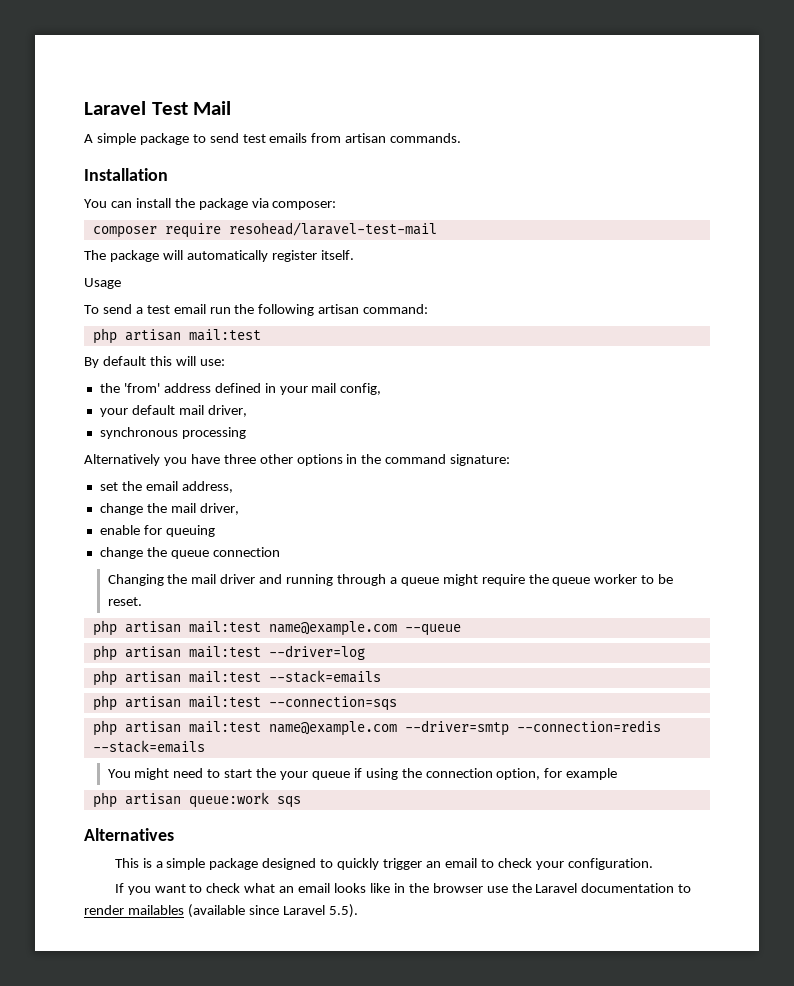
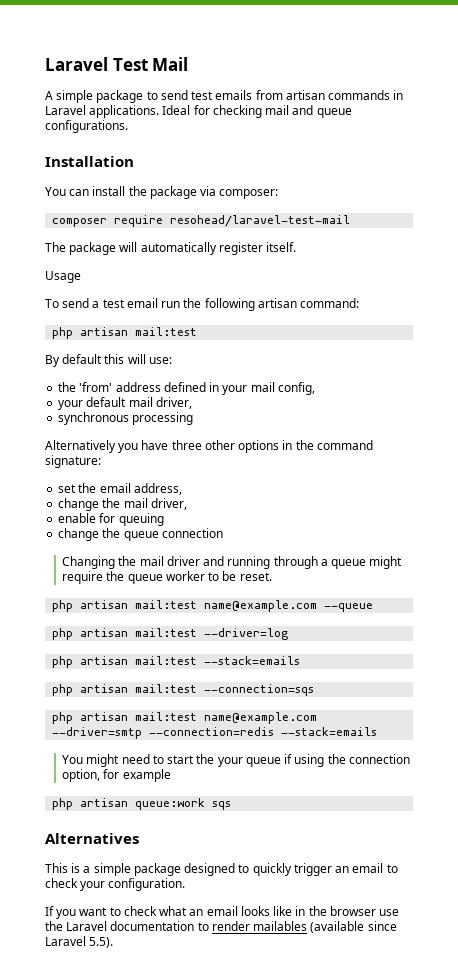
- A simple package to send test emails from artisan commands.
+ A simple package to send test emails from artisan commands in Laravel applications. Ideal for checking mail and queue configurations.

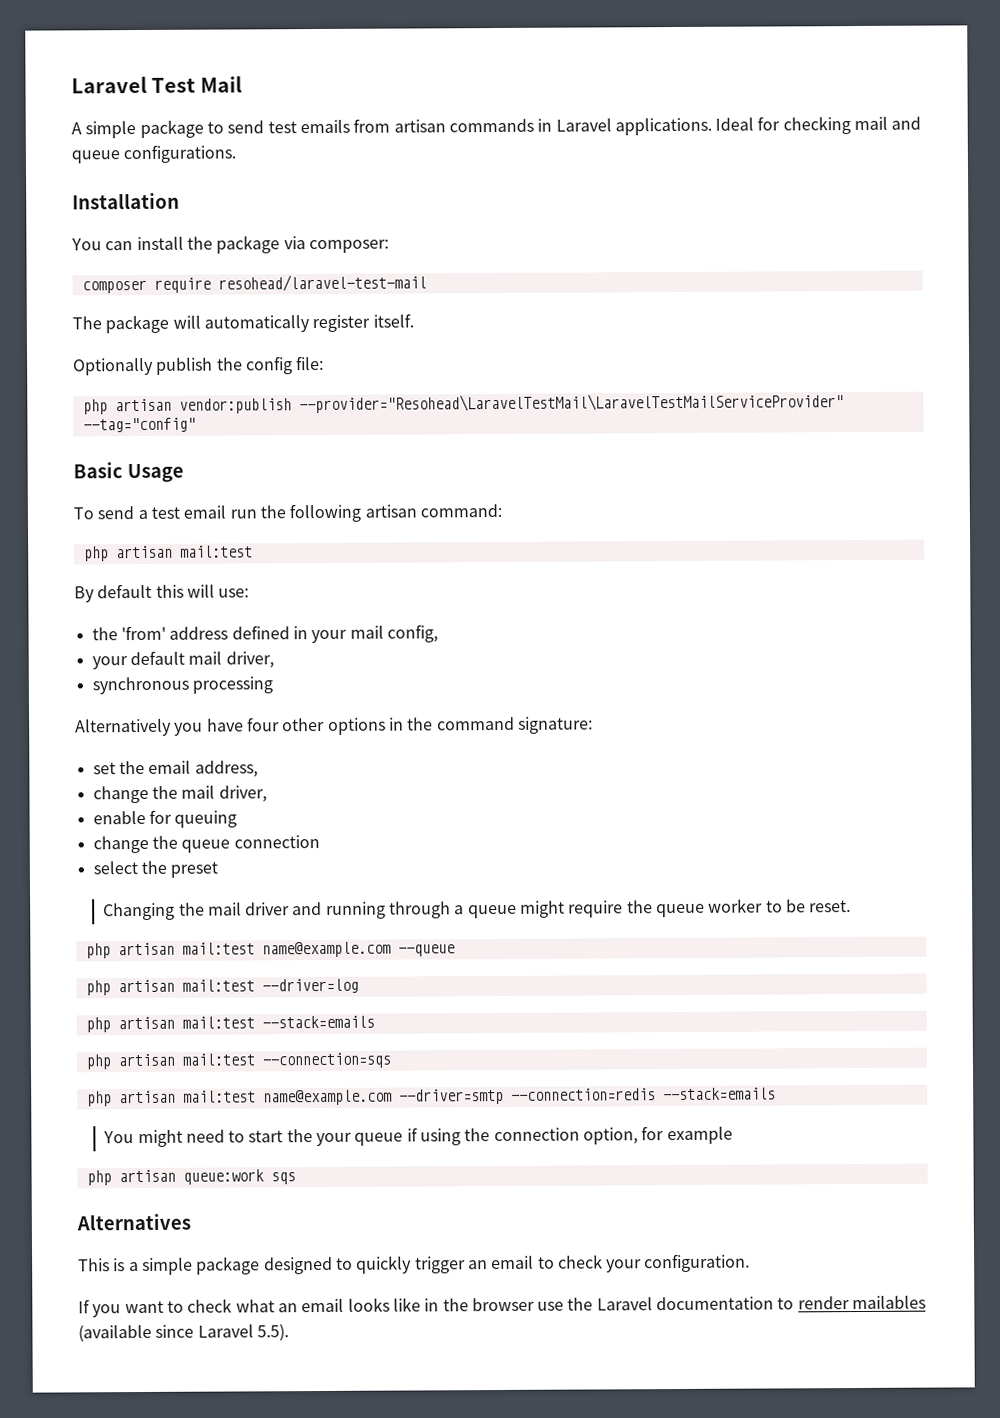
- Usage
+ Optionally publish the config file:
+ php artisan vendor:publish --provider="Resohead\LaravelTestMail\LaravelTestMailServiceProvider" --tag="config"
+ Basic Usage
- Alternatively you have three other options in the command signature:
+ Alternatively you have four other options in the command signature:
+ select the preset

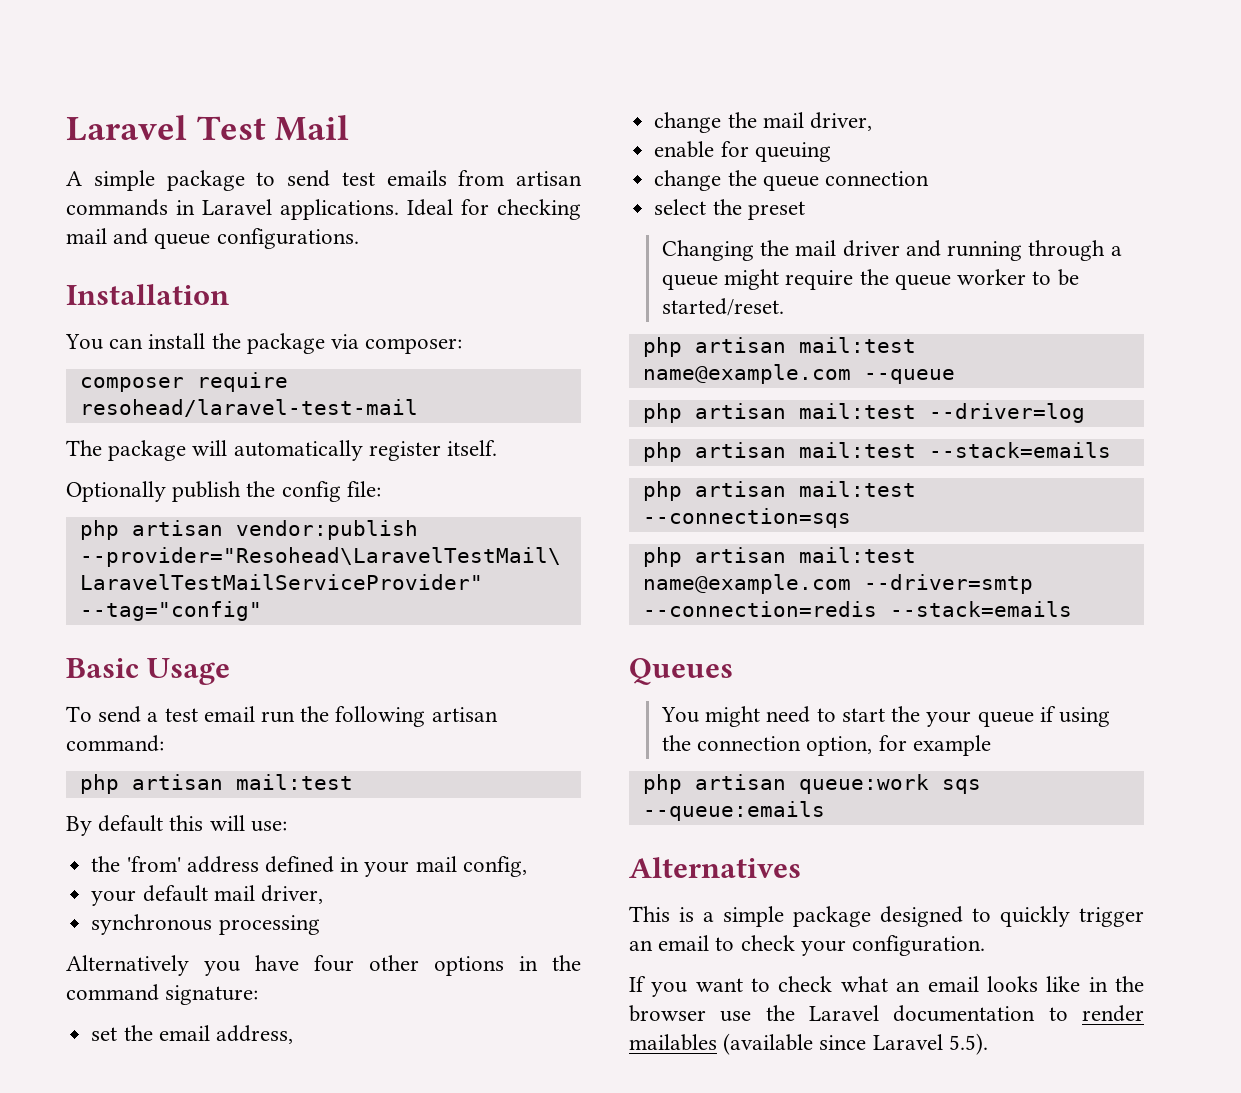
- Changing the mail driver and running through a queue might require the queue worker to be reset.
+ Changing the mail driver and running through a queue might require the queue worker to be started/reset.
+ Queues
- php artisan queue:work sqs
+ php artisan queue:work sqs --queue:emails

